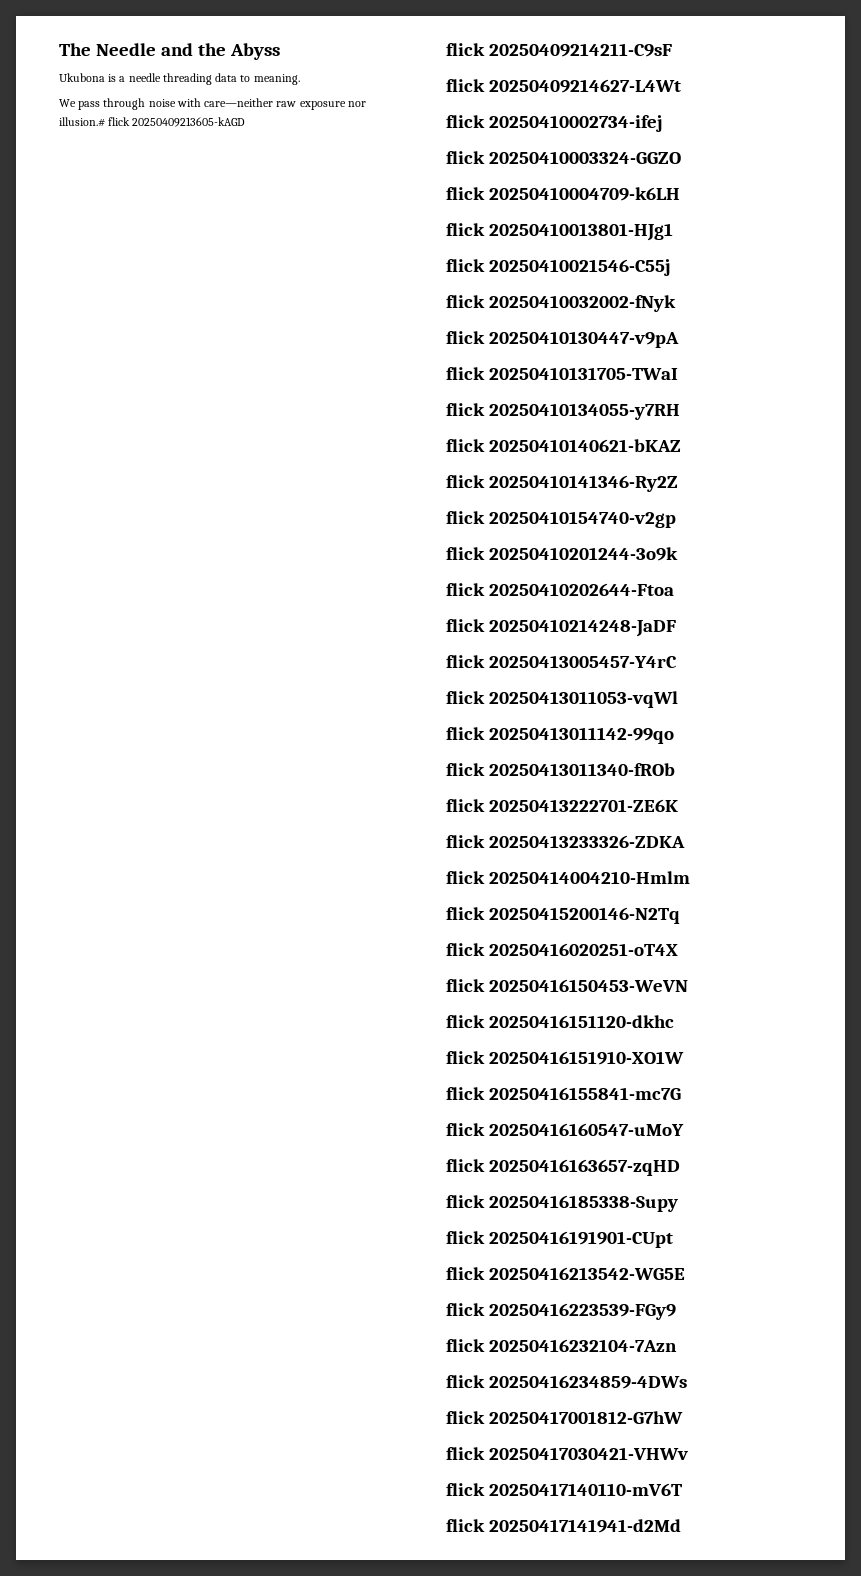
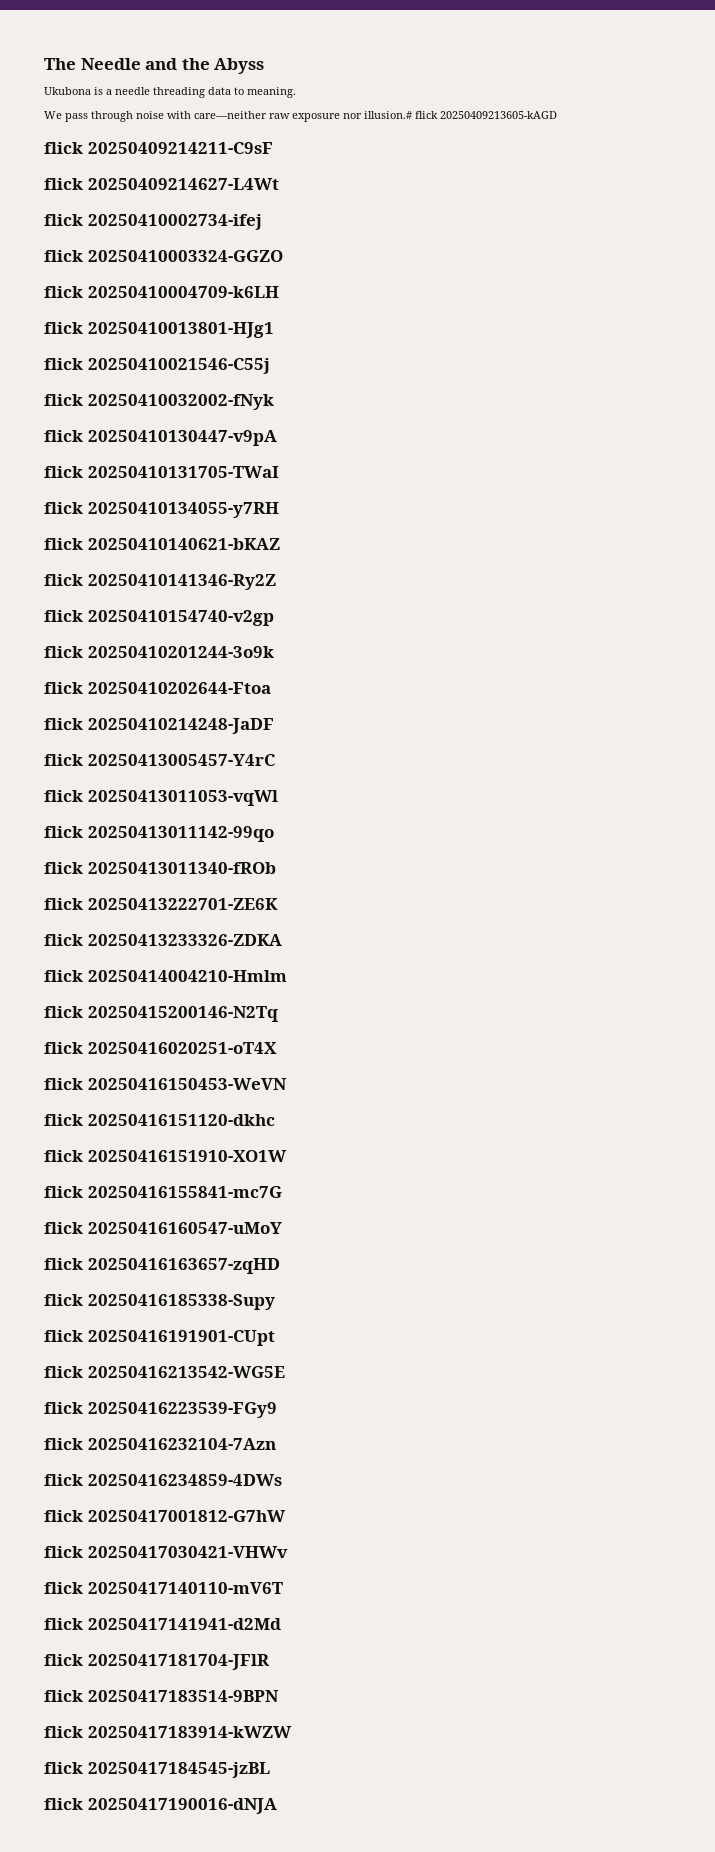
+ flick 20250417181704-JFlR
+ flick 20250417183514-9BPN
+ flick 20250417183914-kWZW
+ flick 20250417184545-jzBL
+ flick 20250417190016-dNJA

